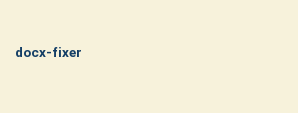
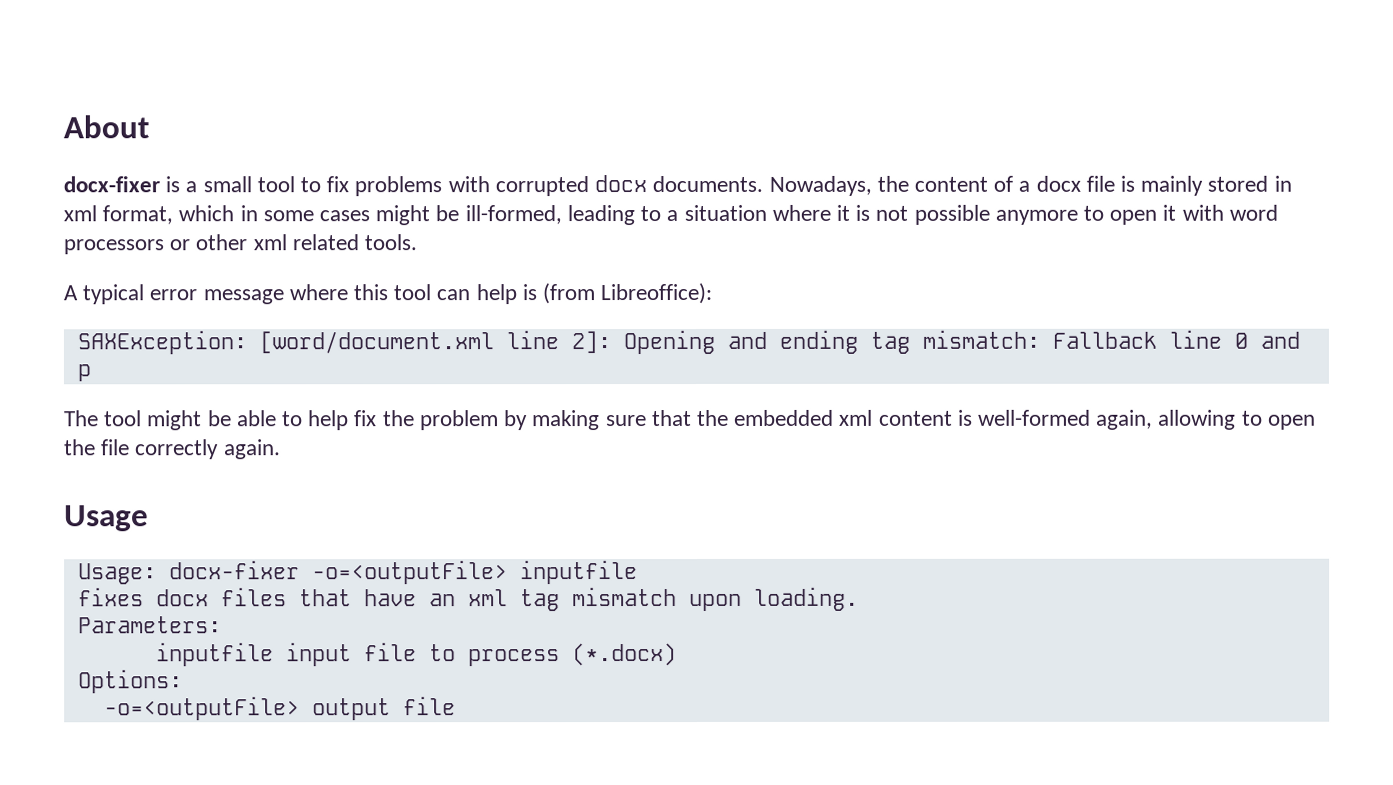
- docx-fixer
+ About
+ docx-fixer is a small tool to fix problems with corrupted docx documents. Nowadays, the content of a docx file is mainly stored in xml format, which in some cases might be ill-formed, leading to a situation where it is not possible anymore to open it with word processors or other xml related tools.
+ A typical error message where this tool can help is (from Libreoffice):
+ SAXException: [word/document.xml line 2]: Opening and ending tag mismatch: Fallback line 0 and p
+ The tool might be able to help fix the problem by making sure that the embedded xml content is well-formed again, allowing to open the file correctly again.
+ Usage
+ Usage: docx-fixer -o=<outputFile> inputfile
+ fixes docx files that have an xml tag mismatch upon loading.
+ Parameters:
+ inputfile input file to process (*.docx)
+ Options:
+ -o=<outputFile> output file

